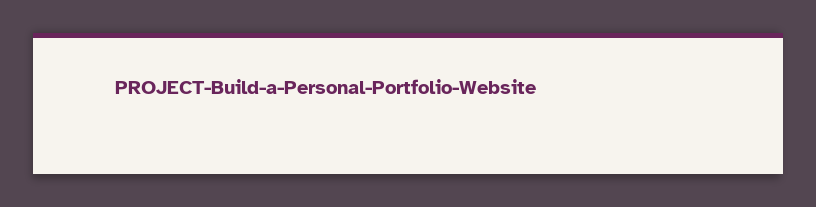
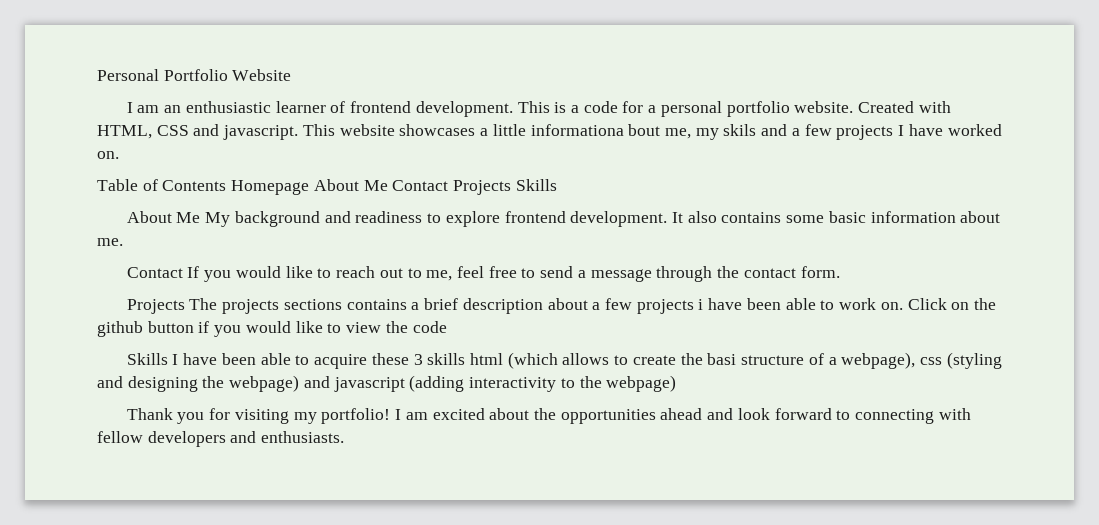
- PROJECT-Build-a-Personal-Portfolio-Website
+ Personal Portfolio Website
+ I am an enthusiastic learner of frontend development. This is a code for a personal portfolio website. Created with HTML, CSS and javascript. This website showcases a little informationa bout me, my skils and a few projects I have worked on.
+ Table of Contents Homepage About Me Contact Projects Skills
+ About Me My background and readiness to explore frontend development. It also contains some basic information about me.
+ Contact If you would like to reach out to me, feel free to send a message through the contact form.
+ Projects The projects sections contains a brief description about a few projects i have been able to work on. Click on the github button if you would like to view the code
+ Skills I have been able to acquire these 3 skills html (which allows to create the basi structure of a webpage), css (styling and designing the webpage) and javascript (adding interactivity to the webpage)
+ Thank you for visiting my portfolio! I am excited about the opportunities ahead and look forward to connecting with fellow developers and enthusiasts.

